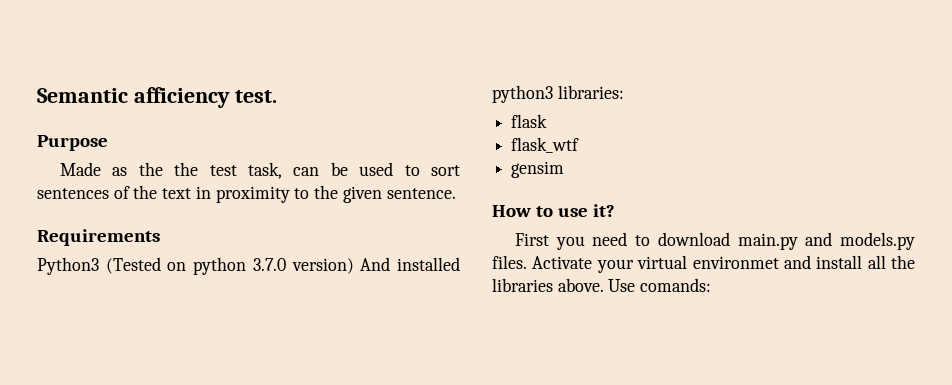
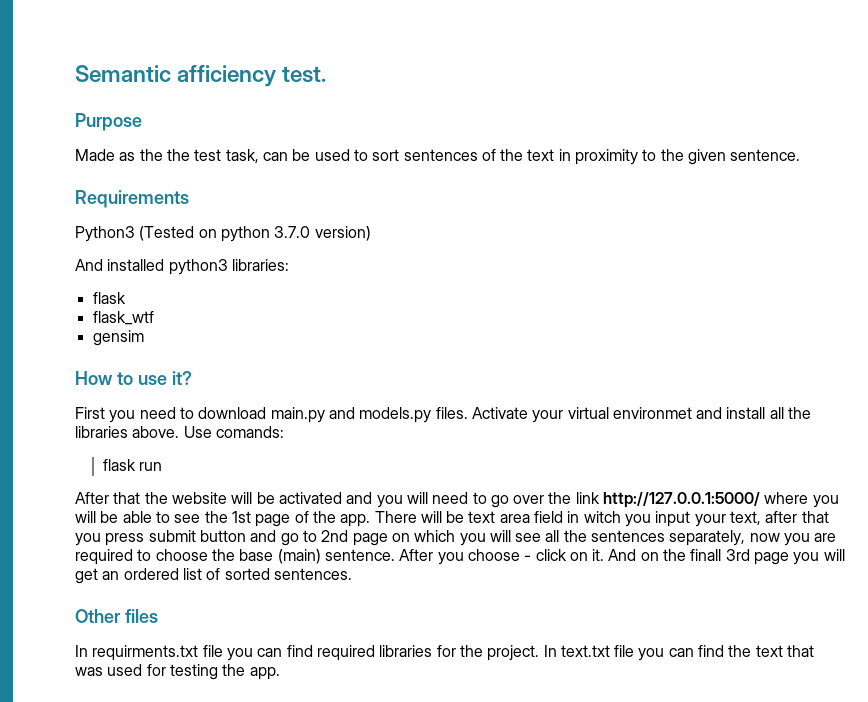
- Python3 (Tested on python 3.7.0 version) And installed python3 libraries:
+ Python3 (Tested on python 3.7.0 version)
+ And installed python3 libraries:
+ flask run
+ After that the website will be activated and you will need to go over the link http://127.0.0.1:5000/ where you will be able to see the 1st page of the app. There will be text area field in witch you input your text, after that you press submit button and go to 2nd page on which you will see all the sentences separately, now you are required to choose the base (main) sentence. After you choose - click on it. And on the finall 3rd page you will get an ordered list of sorted sentences.
+ Other files
+ In requirments.txt file you can find required libraries for the project. In text.txt file you can find the text that was used for testing the app.

